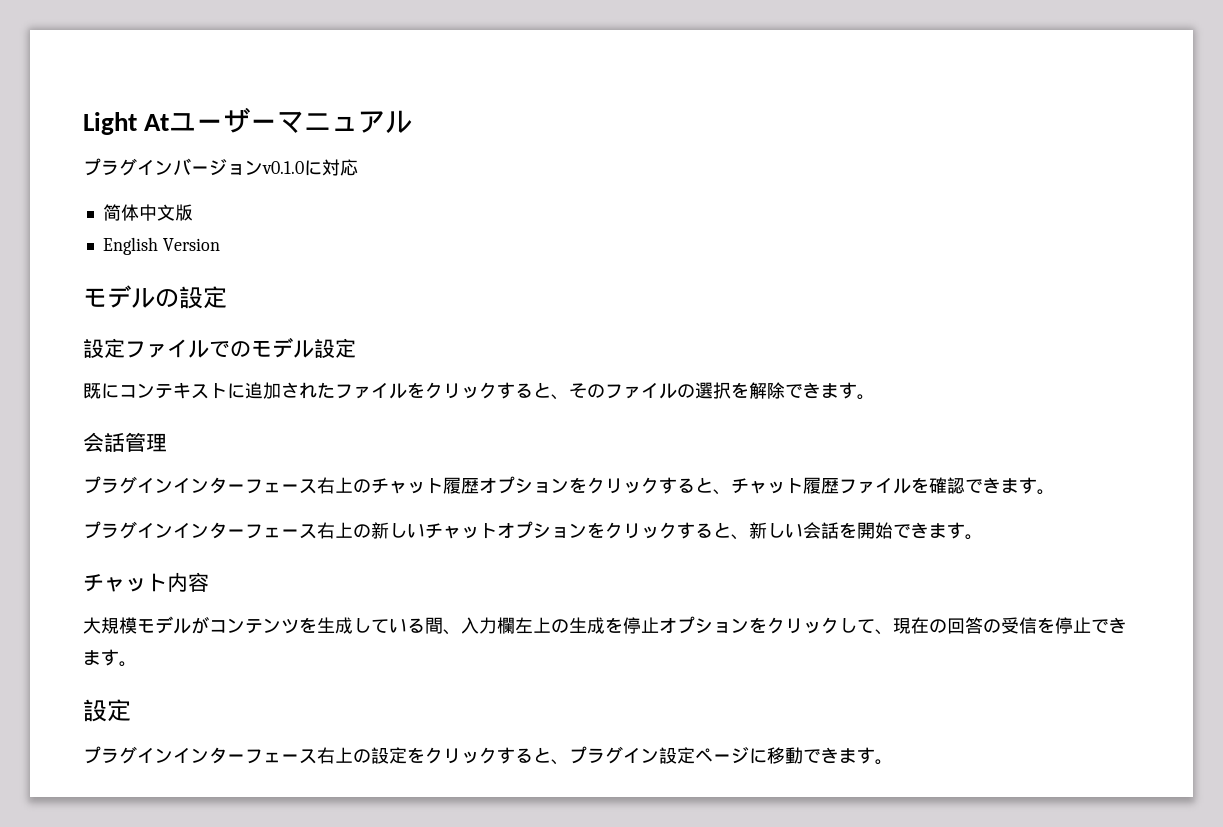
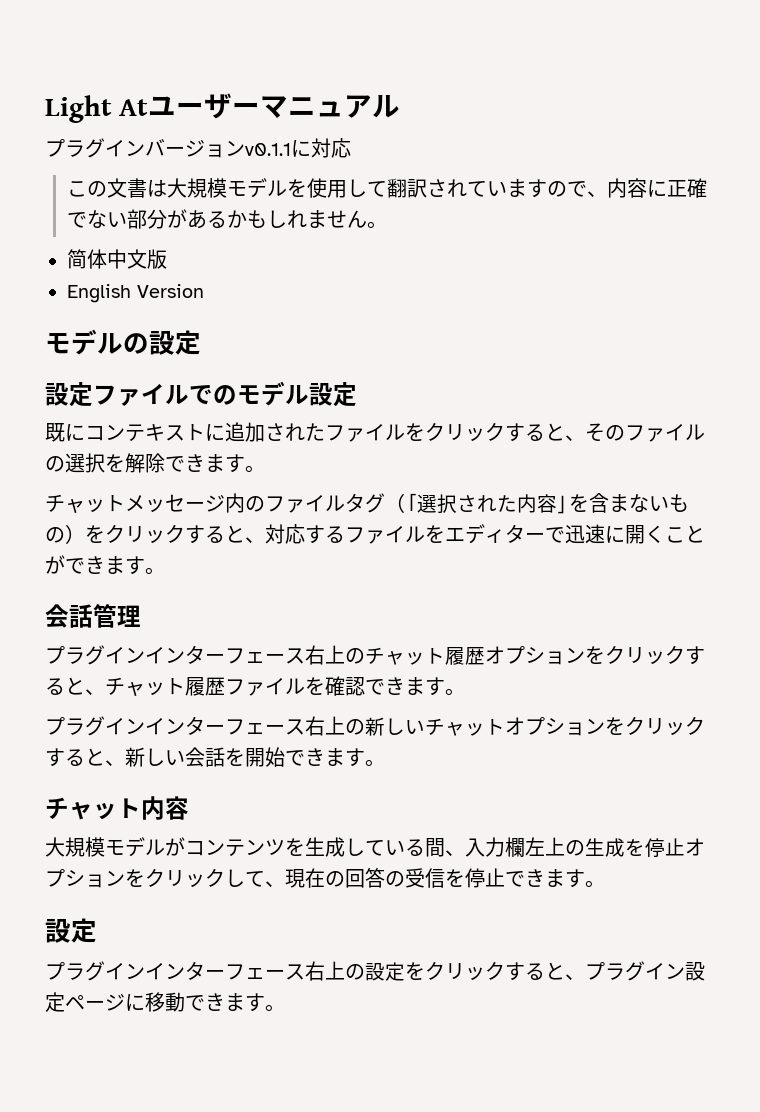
- プラグインバージョンv0.1.0に対応
+ プラグインバージョンv0.1.1に対応
+ この文書は大規模モデルを使用して翻訳されていますので、内容に正確でない部分があるかもしれません。
+ チャットメッセージ内のファイルタグ（「選択された内容」を含まないもの）をクリックすると、対応するファイルをエディターで迅速に開くことができます。

